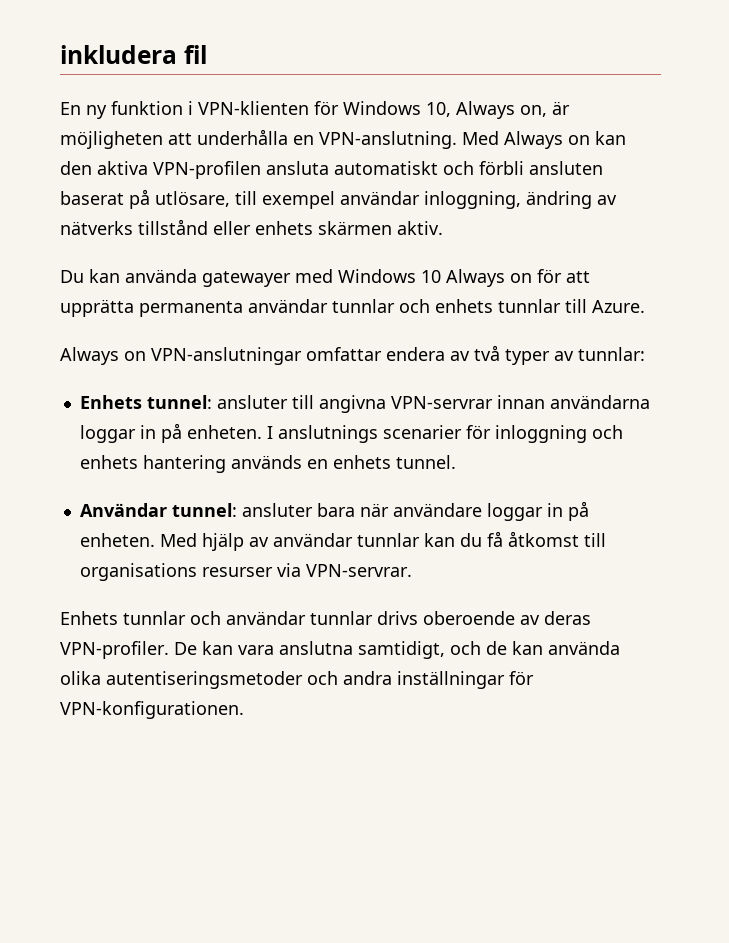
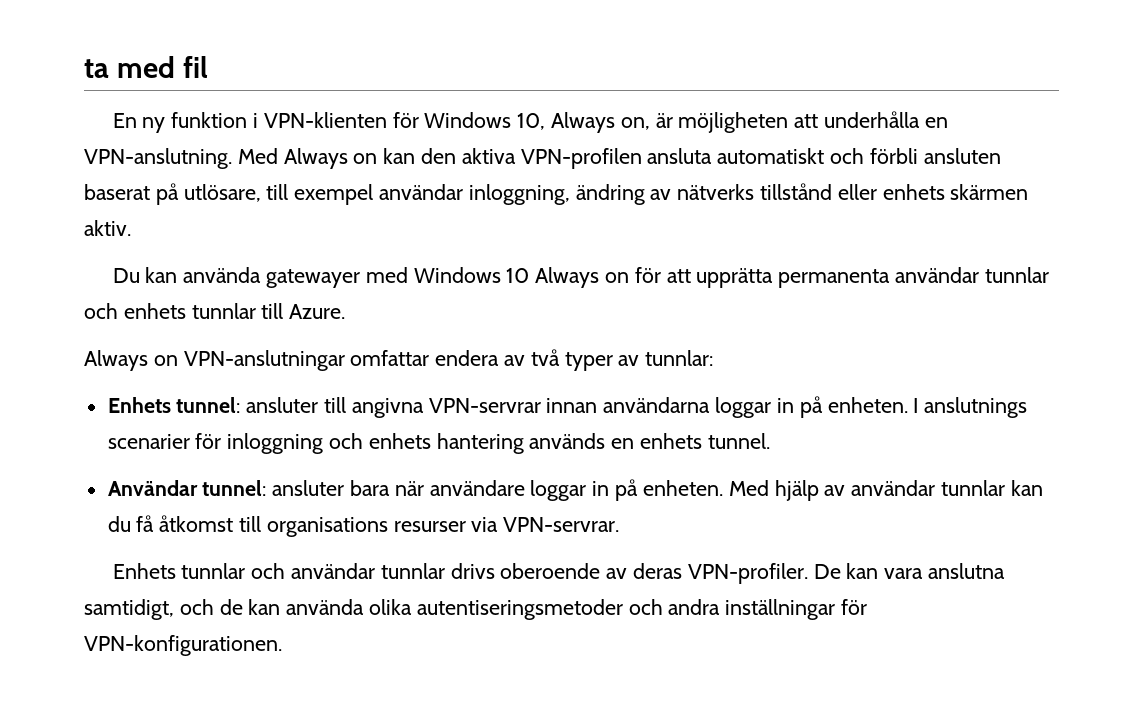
- inkludera fil
+ ta med fil

